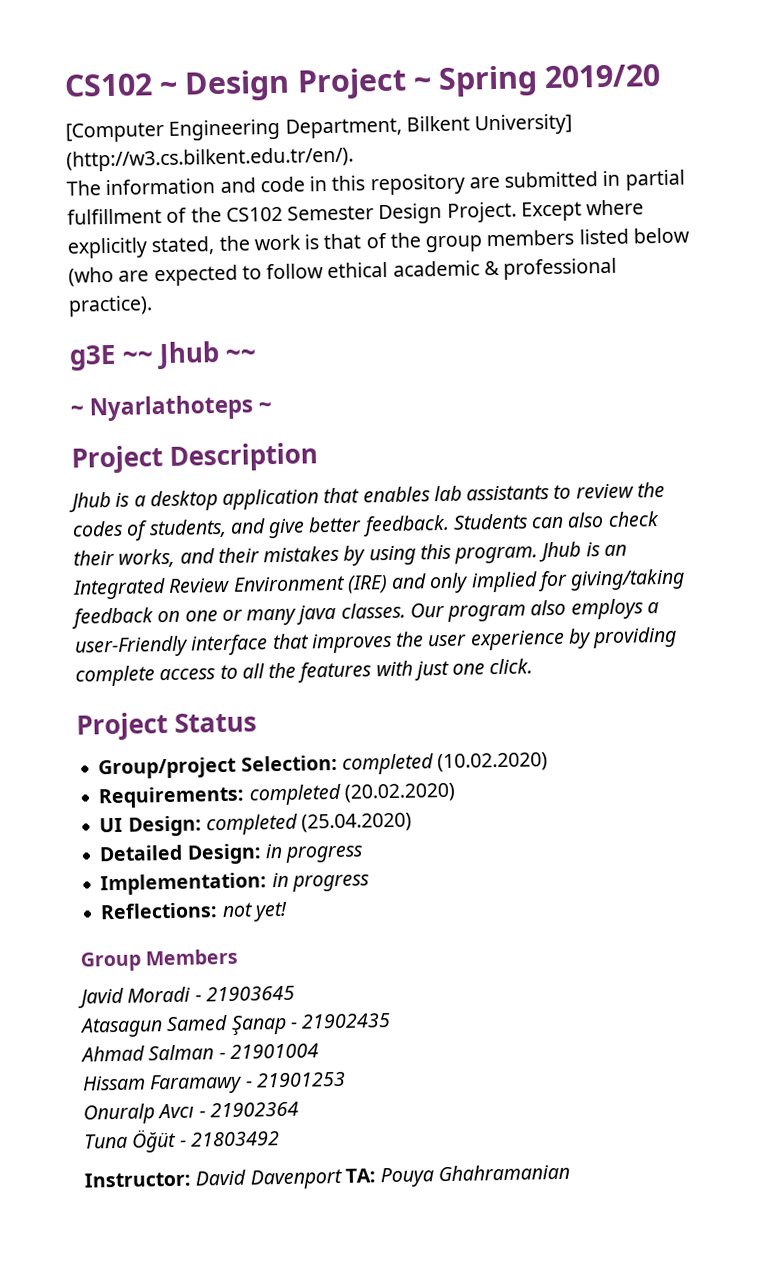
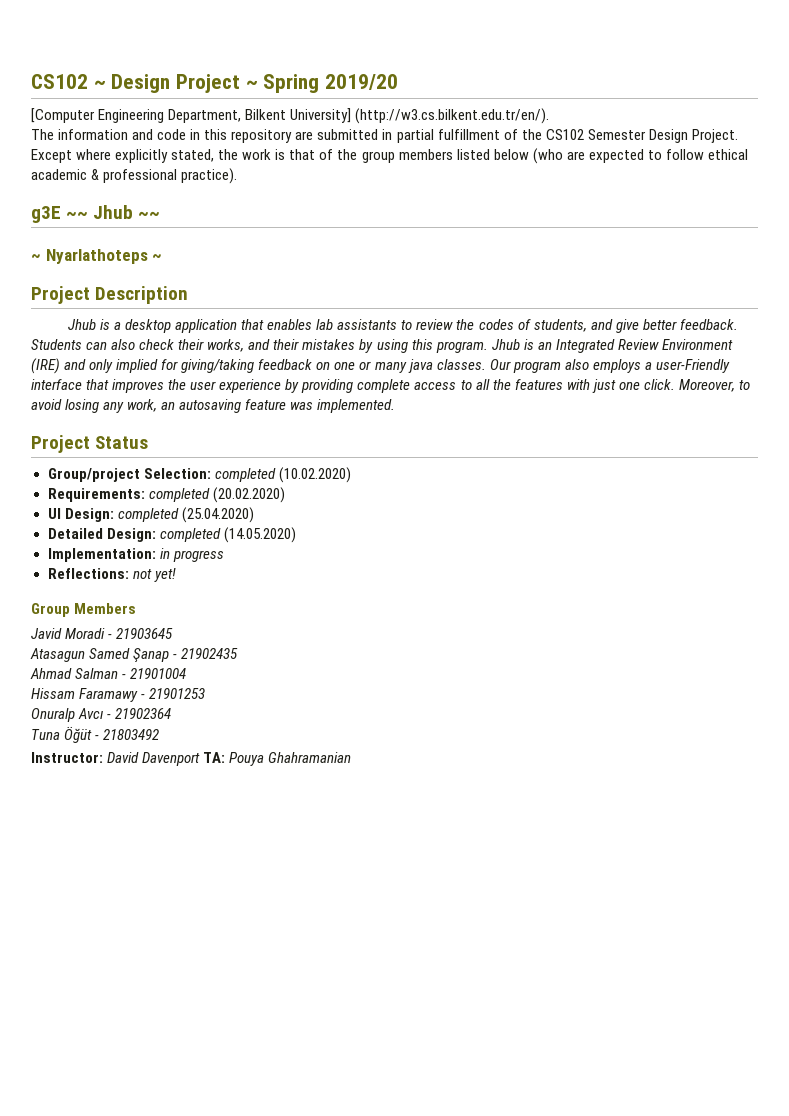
+ Moreover, to avoid losing any work, an autosaving feature was implemented.
- Detailed Design: in progress
+ Detailed Design: completed (14.05.2020)

